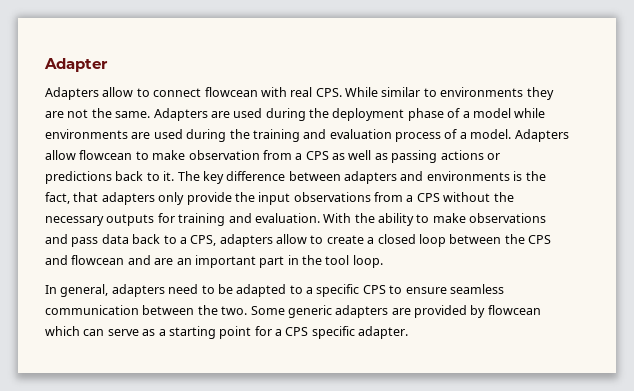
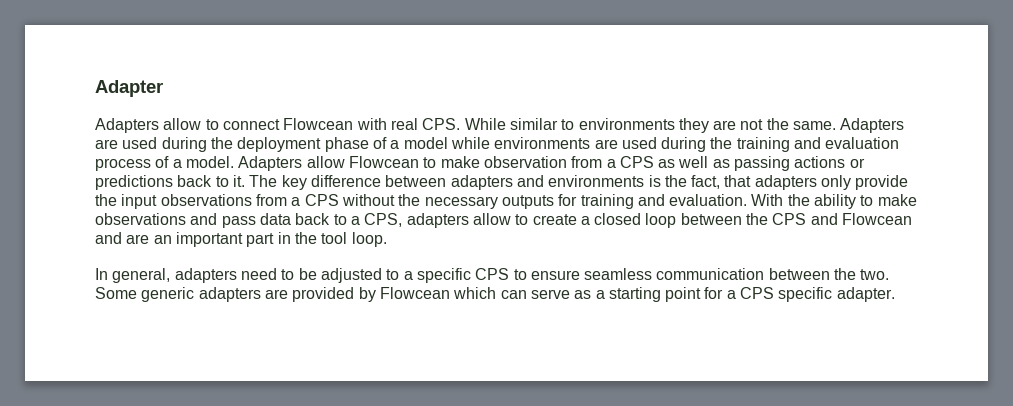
- Adapters allow to connect flowcean with real CPS. While similar to environments they are not the same.
+ Adapters allow to connect Flowcean with real CPS. While similar to environments they are not the same.
- Adapters allow flowcean to make observation from a CPS as well as passing actions or predictions back to it.
+ Adapters allow Flowcean to make observation from a CPS as well as passing actions or predictions back to it.
- With the ability to make observations and pass data back to a CPS, adapters allow to create a closed loop between the CPS and flowcean and are an important part in the tool loop.
+ With the ability to make observations and pass data back to a CPS, adapters allow to create a closed loop between the CPS and Flowcean and are an important part in the tool loop.
- In general, adapters need to be adapted to a specific CPS to ensure seamless communication between the two.
+ In general, adapters need to be adjusted to a specific CPS to ensure seamless communication between the two.
- Some generic adapters are provided by flowcean which can serve as a starting point for a CPS specific adapter.
+ Some generic adapters are provided by Flowcean which can serve as a starting point for a CPS specific adapter.

